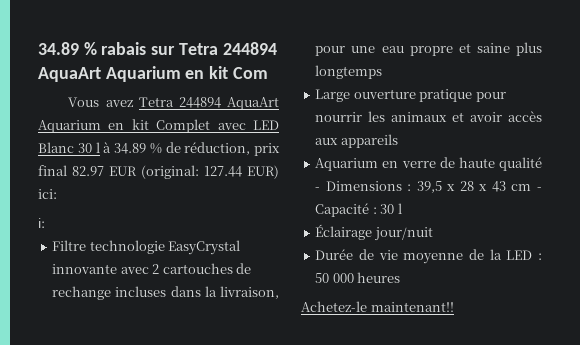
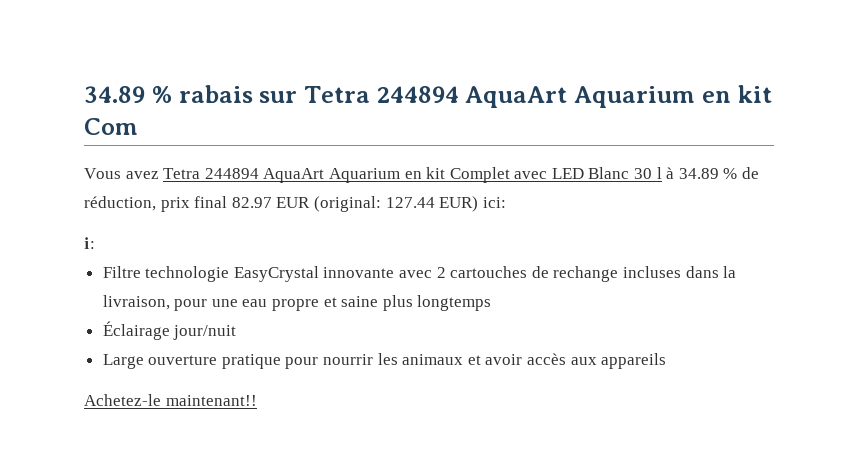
+ Éclairage jour/nuit
- Aquarium en verre de haute qualité - Dimensions : 39,5 x 28 x 43 cm - Capacité : 30 l
- Éclairage jour/nuit
- Durée de vie moyenne de la LED : 50 000 heures

